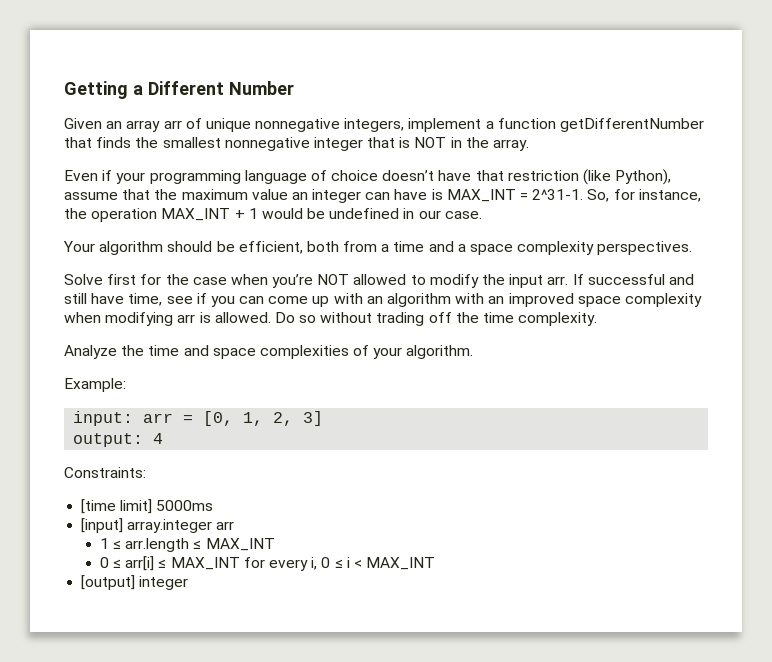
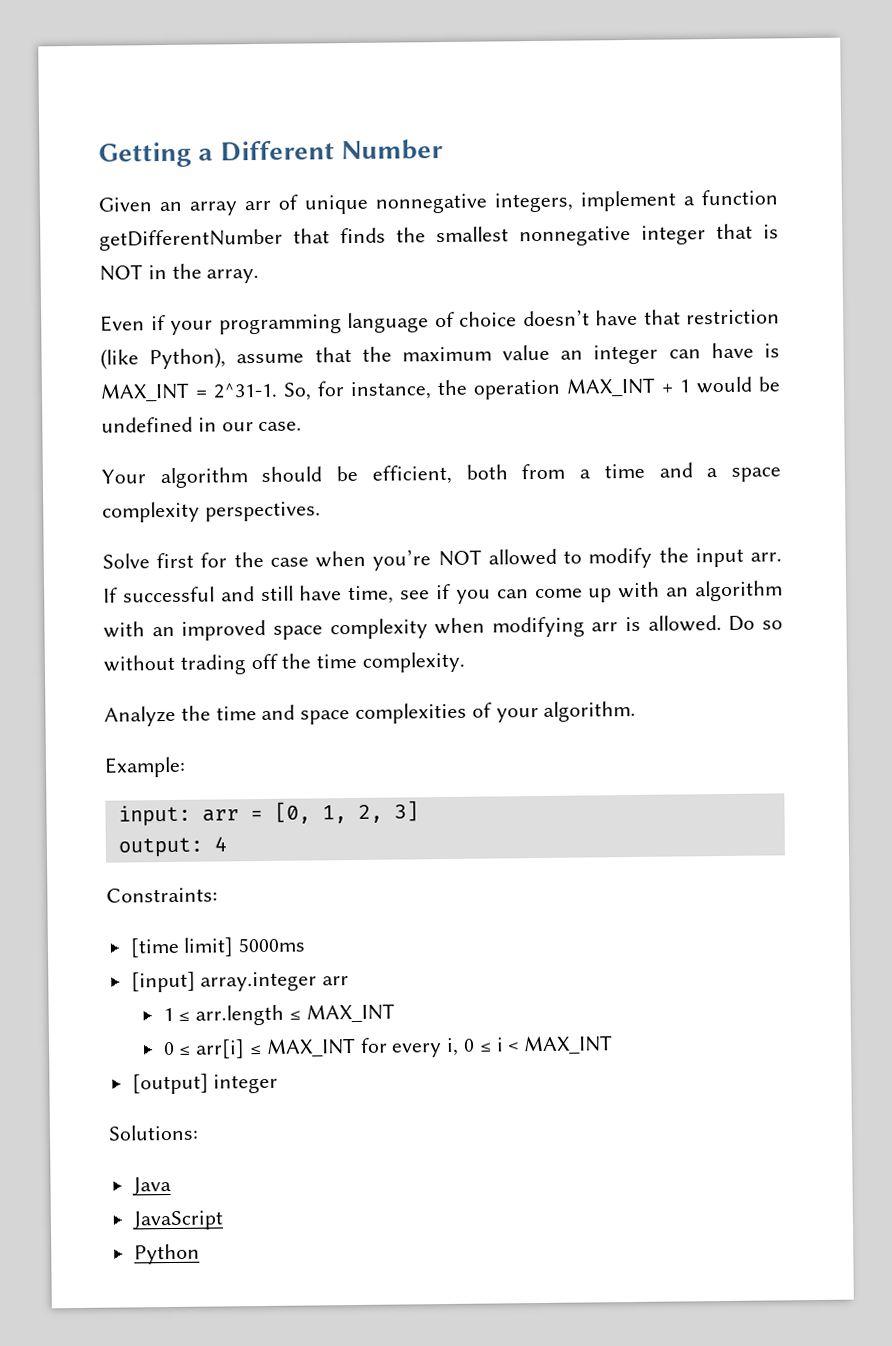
+ Solutions:
+ Java
+ JavaScript
+ Python

